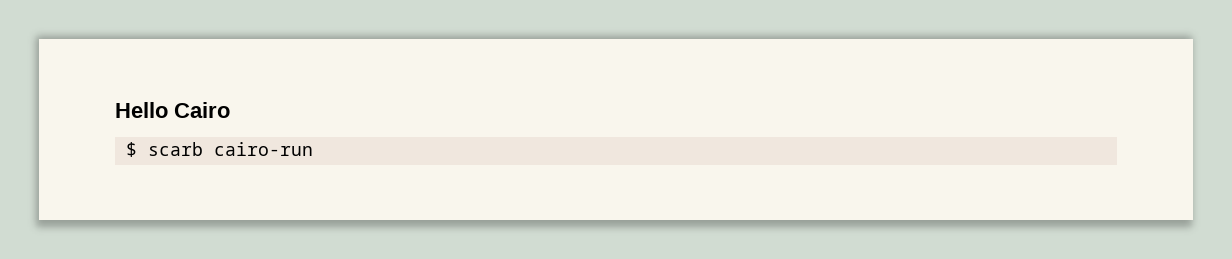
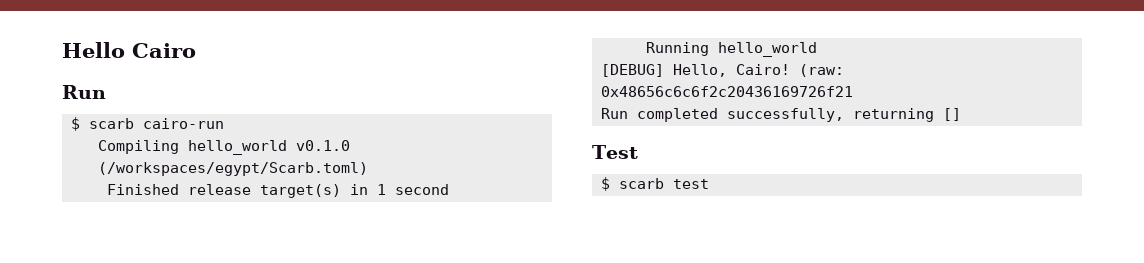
  Hello Cairo
+ Run
+ Compiling hello_world v0.1.0 (/workspaces/egypt/Scarb.toml)
+ Finished release target(s) in 1 second
+ Running hello_world
+ [DEBUG] Hello, Cairo! (raw: 0x48656c6c6f2c20436169726f21
+ Run completed successfully, returning []
+ Test
+ $ scarb test

